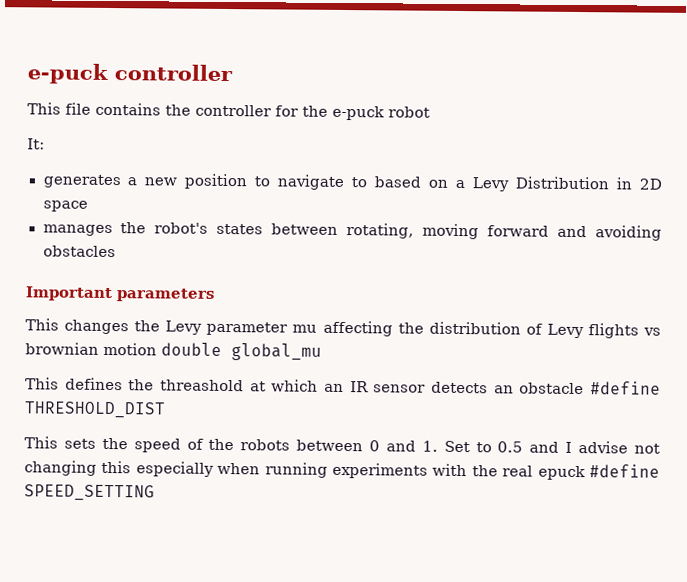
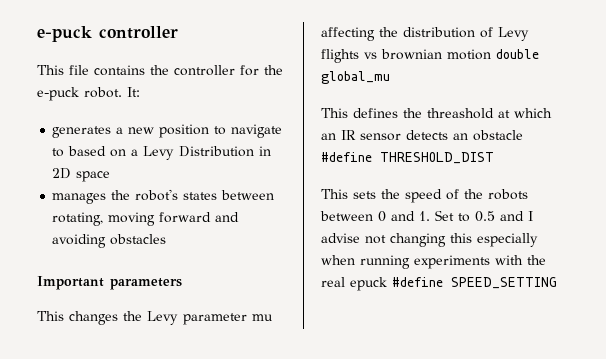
- This file contains the controller for the e-puck robot
- It:
+ This file contains the controller for the e-puck robot. It:

